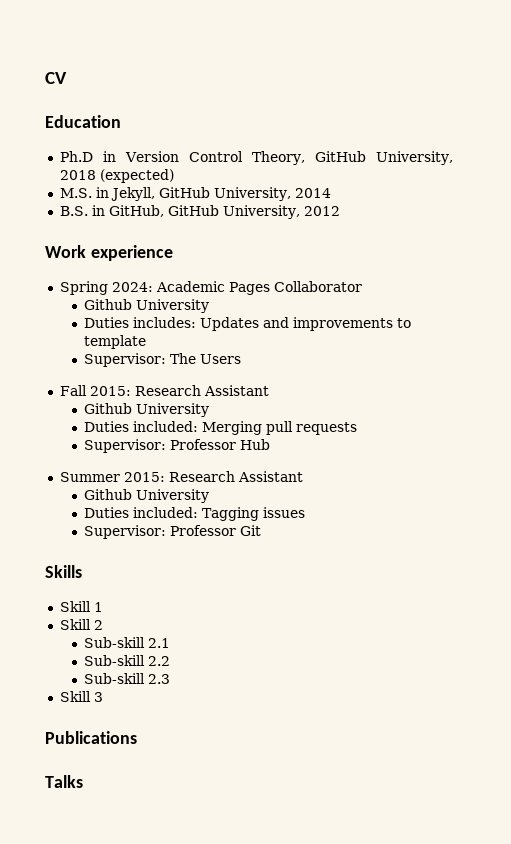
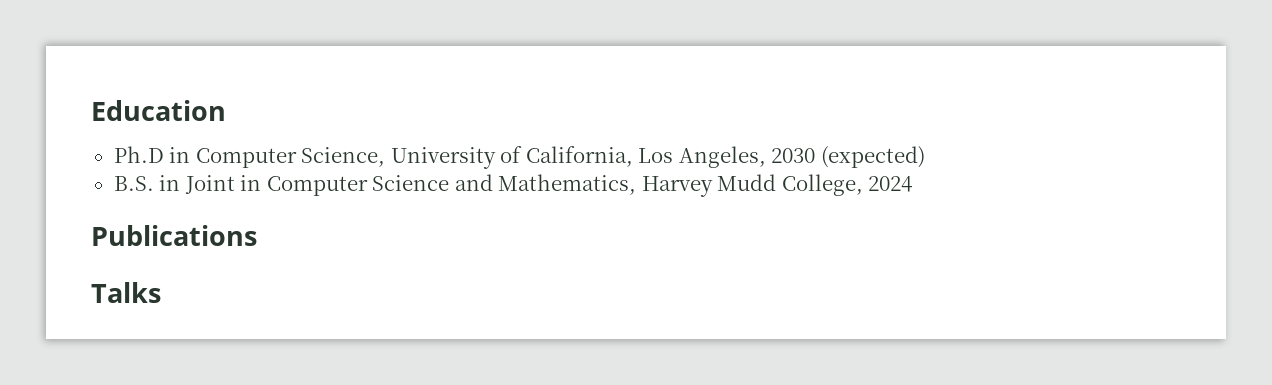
- CV
- Ph.D in Version Control Theory, GitHub University, 2018 (expected)
- M.S. in Jekyll, GitHub University, 2014
- B.S. in GitHub, GitHub University, 2012
- Work experience
- Spring 2024: Academic Pages Collaborator
- Github University
- Duties includes: Updates and improvements to template
- Supervisor: The Users
- Fall 2015: Research Assistant
- Github University
- Duties included: Merging pull requests
- Supervisor: Professor Hub
- Summer 2015: Research Assistant
- Github University
- Duties included: Tagging issues
- Supervisor: Professor Git
- Skills
- Skill 1
- Skill 2
- Sub-skill 2.1
- Sub-skill 2.2
- Sub-skill 2.3
- Skill 3
+ Ph.D in Computer Science, University of California, Los Angeles, 2030 (expected)
+ B.S. in Joint in Computer Science and Mathematics, Harvey Mudd College, 2024

